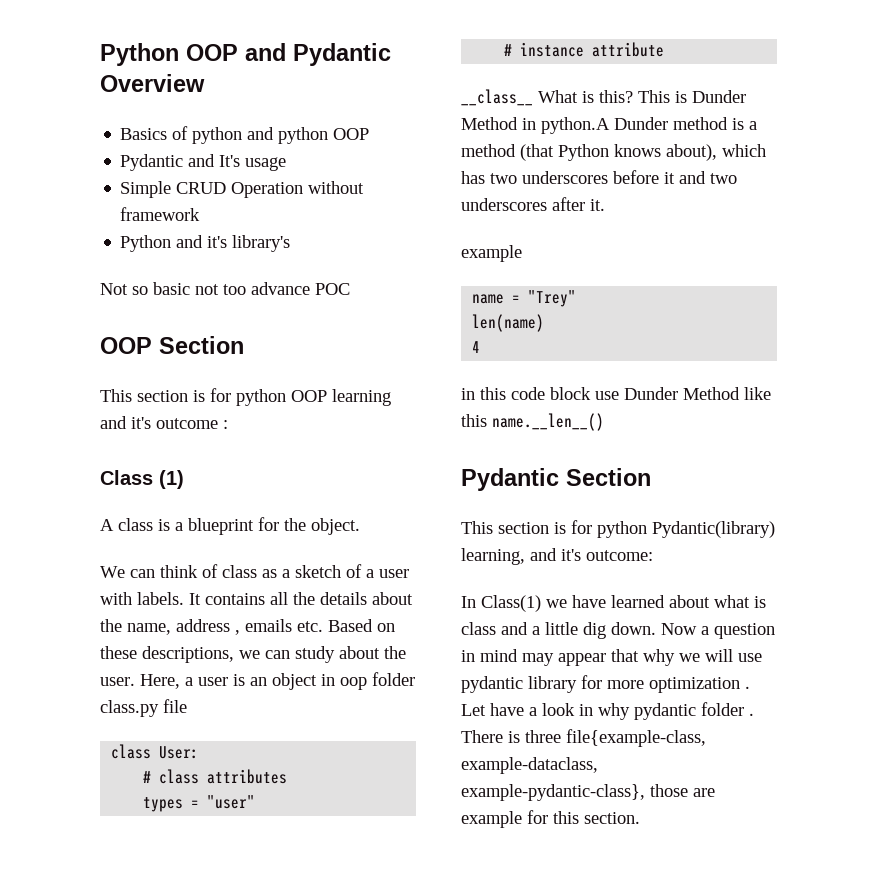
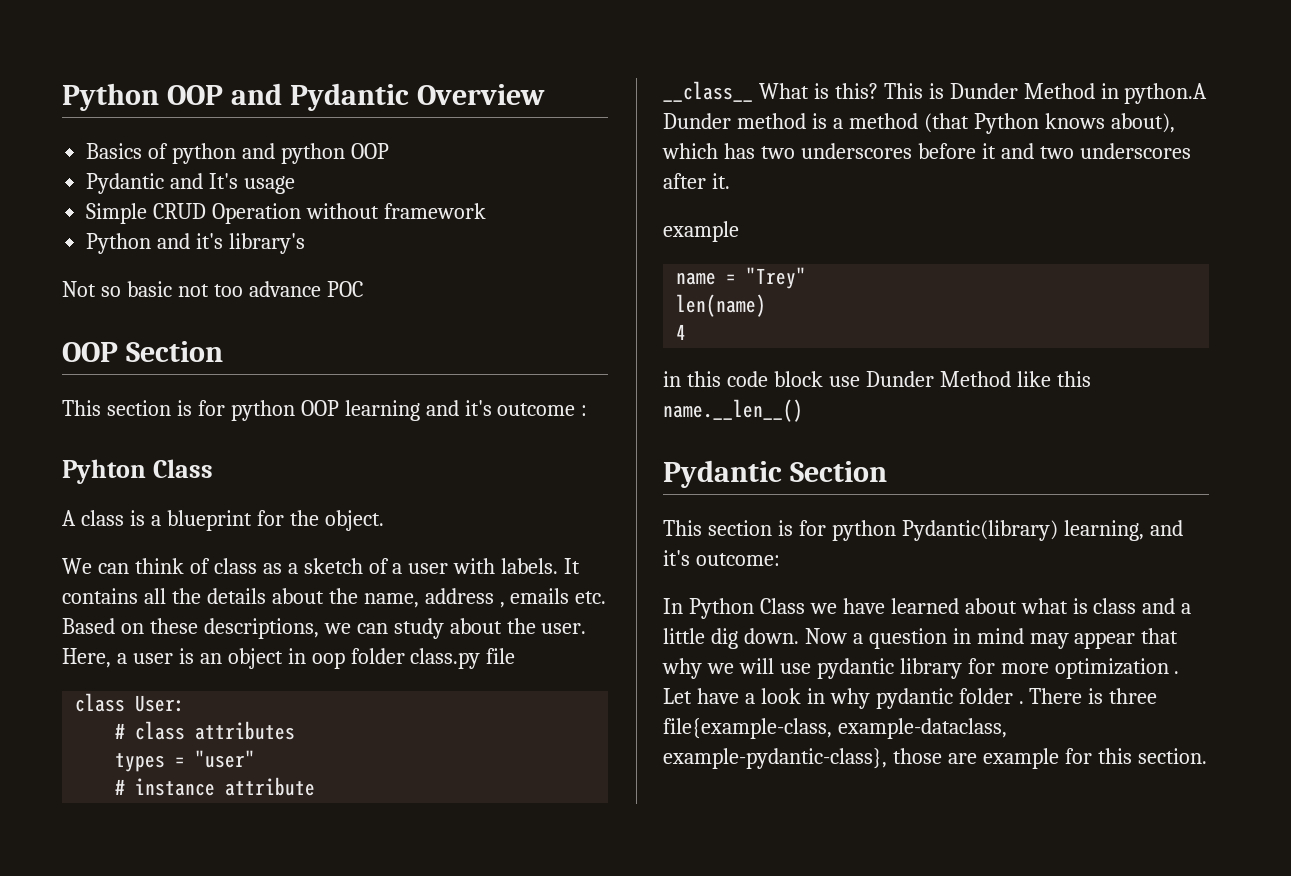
- Class (1)
+ Pyhton Class
- In Class(1) we have learned about what is class and a little dig down.
+ In Python Class we have learned about what is class and a little dig down.

